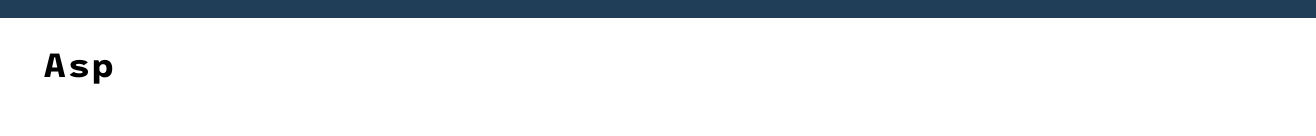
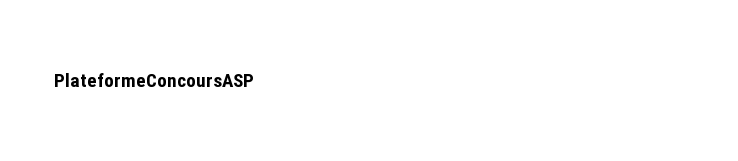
- Asp
+ PlateformeConcoursASP

